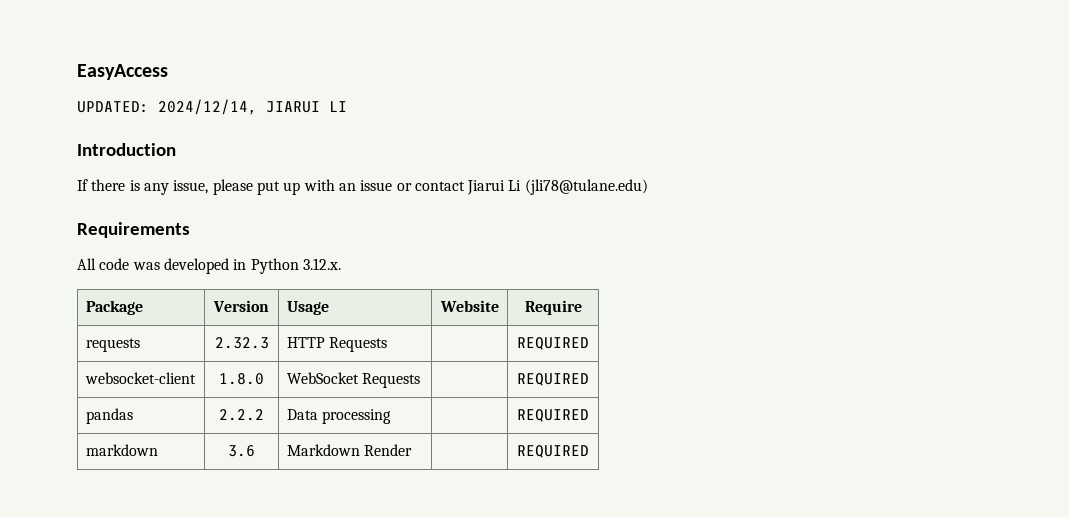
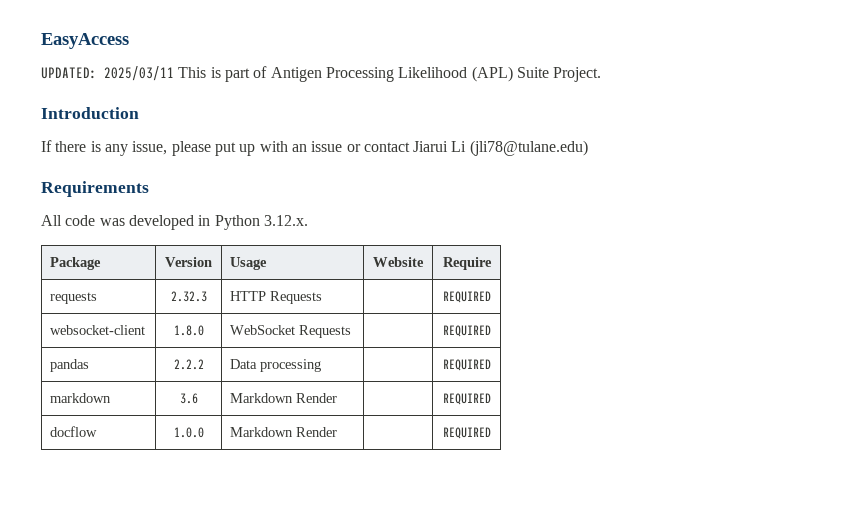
- UPDATED: 2024/12/14, JIARUI LI
+ UPDATED: 2025/03/11 This is part of Antigen Processing Likelihood (APL) Suite Project.
+ docflow | 1.0.0 | Markdown Render | | REQUIRED

